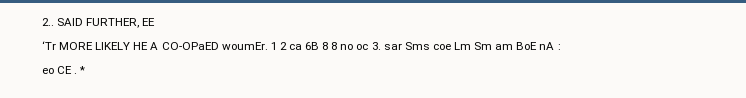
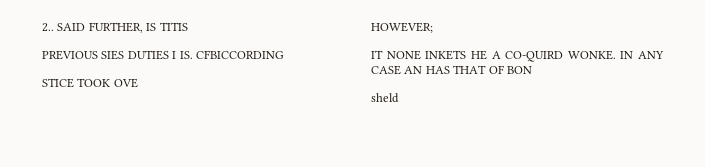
- SAID FURTHER, EE
- ‘Tr MORE LIKELY HE A CO-OPaED woumEr. 1 2 ca 6B 8 8 no oc 3. sar Sms coe Lm Sm am BoE nA :
- eo CE . *
+ SAID FURTHER, IS TITIS
+ PREVIOUS SIES DUTIES I IS. CFBICCORDING
+ STICE TOOK OVE
+ HOWEVER;
+ IT NONE INKETS HE A CO-QUIRD WONKE. IN ANY CASE AN HAS THAT OF BON
+ sheld

